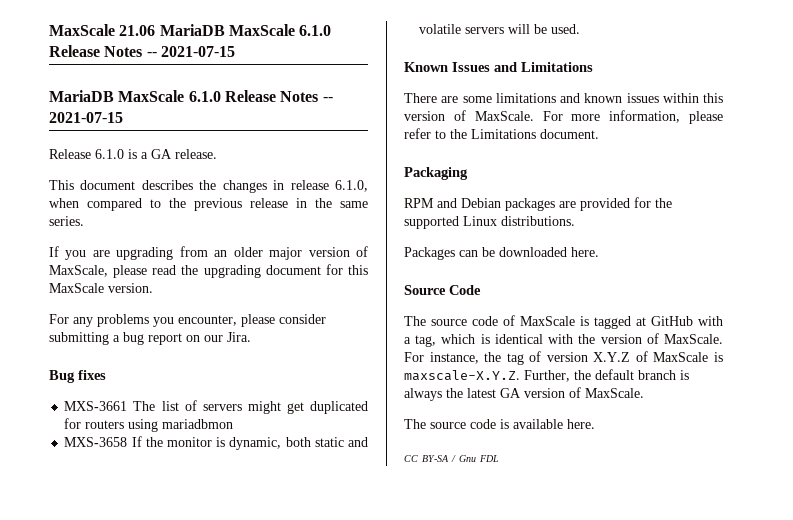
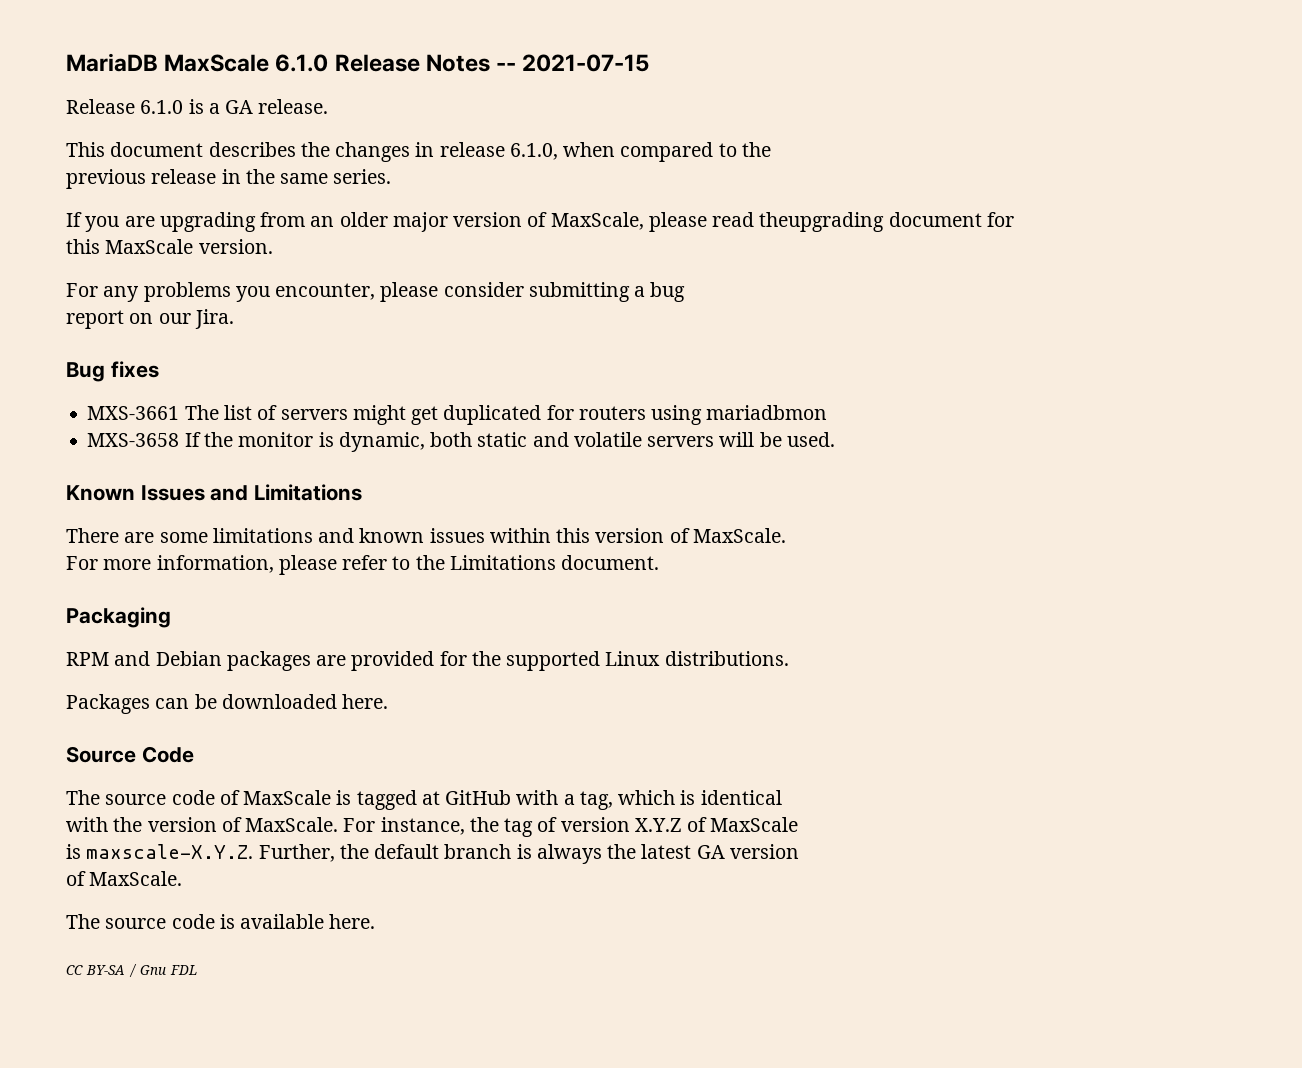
- MaxScale 21.06 MariaDB MaxScale 6.1.0 Release Notes -- 2021-07-15
- This document describes the changes in release 6.1.0, when compared to the previous release in the same series.
+ This document describes the changes in release 6.1.0, when compared to the
+ previous release in the same series.
- If you are upgrading from an older major version of MaxScale, please read the upgrading document for this MaxScale version.
+ If you are upgrading from an older major version of MaxScale, please read theupgrading document for
+ this MaxScale version.
- For any problems you encounter, please consider submitting a bug report on our Jira.
+ For any problems you encounter, please consider submitting a bug
+ report on our Jira.
- There are some limitations and known issues within this version of MaxScale. For more information, please refer to the Limitations document.
+ There are some limitations and known issues within this version of MaxScale.
+ For more information, please refer to the Limitations document.
- The source code of MaxScale is tagged at GitHub with a tag, which is identical with the version of MaxScale.
+ The source code of MaxScale is tagged at GitHub with a tag, which is identical
+ with the version of MaxScale.
- For instance, the tag of version X.Y.Z of MaxScale is maxscale-X.Y.Z. Further, the default branch is always the latest GA version of MaxScale.
+ For instance, the tag of version X.Y.Z of MaxScale
+ is maxscale-X.Y.Z. Further, the default branch is always the latest GA version
+ of MaxScale.

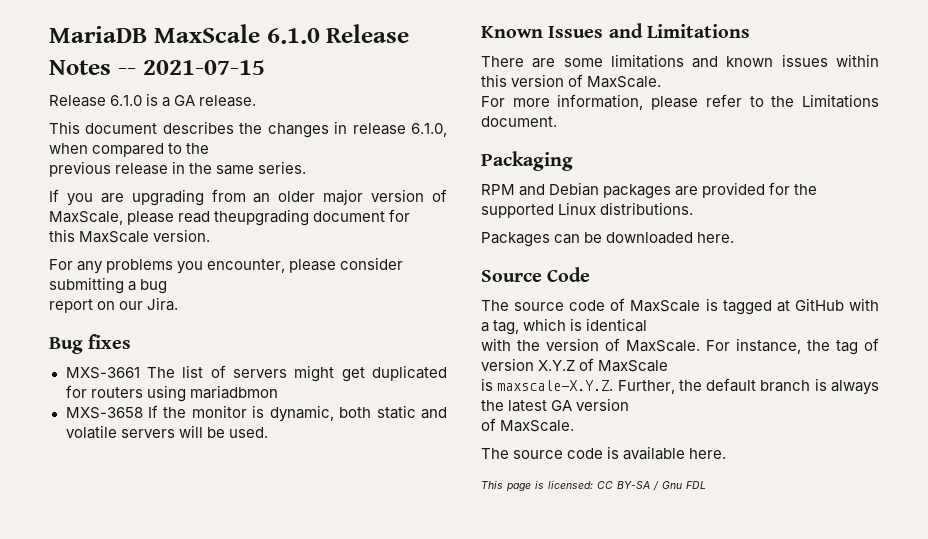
- CC BY-SA / Gnu FDL
+ This page is licensed: CC BY-SA / Gnu FDL

